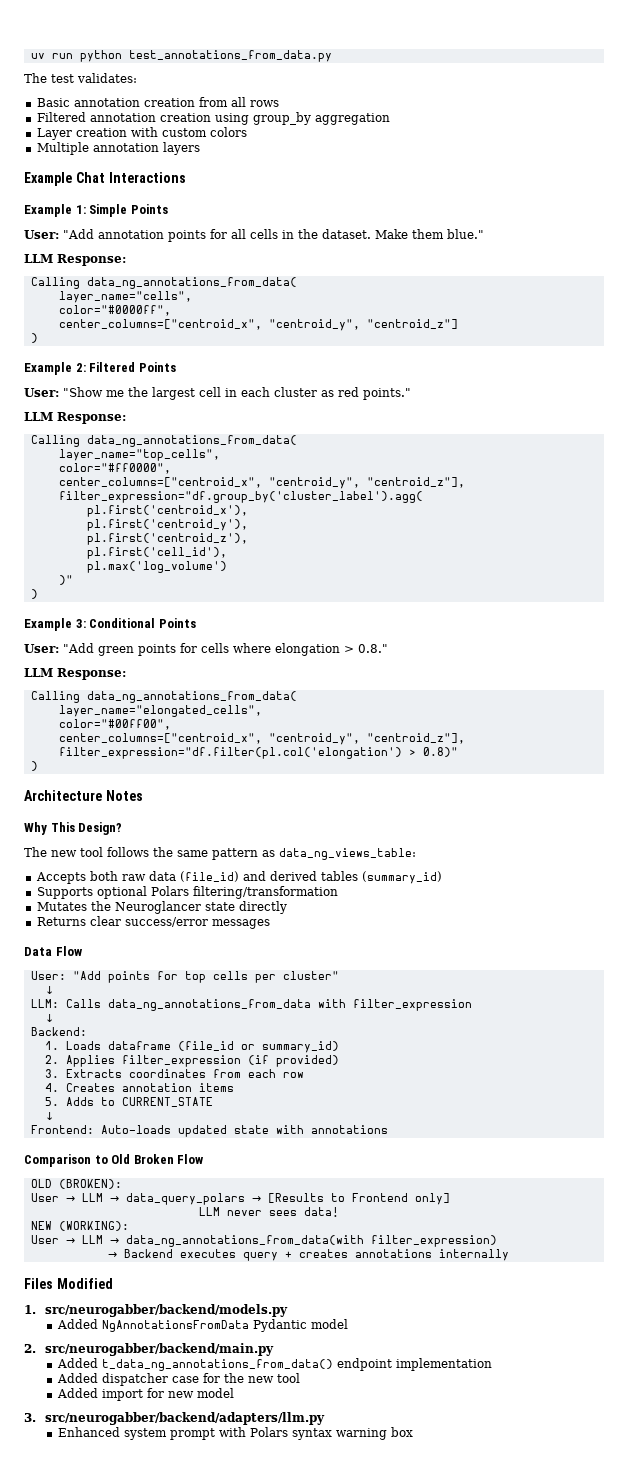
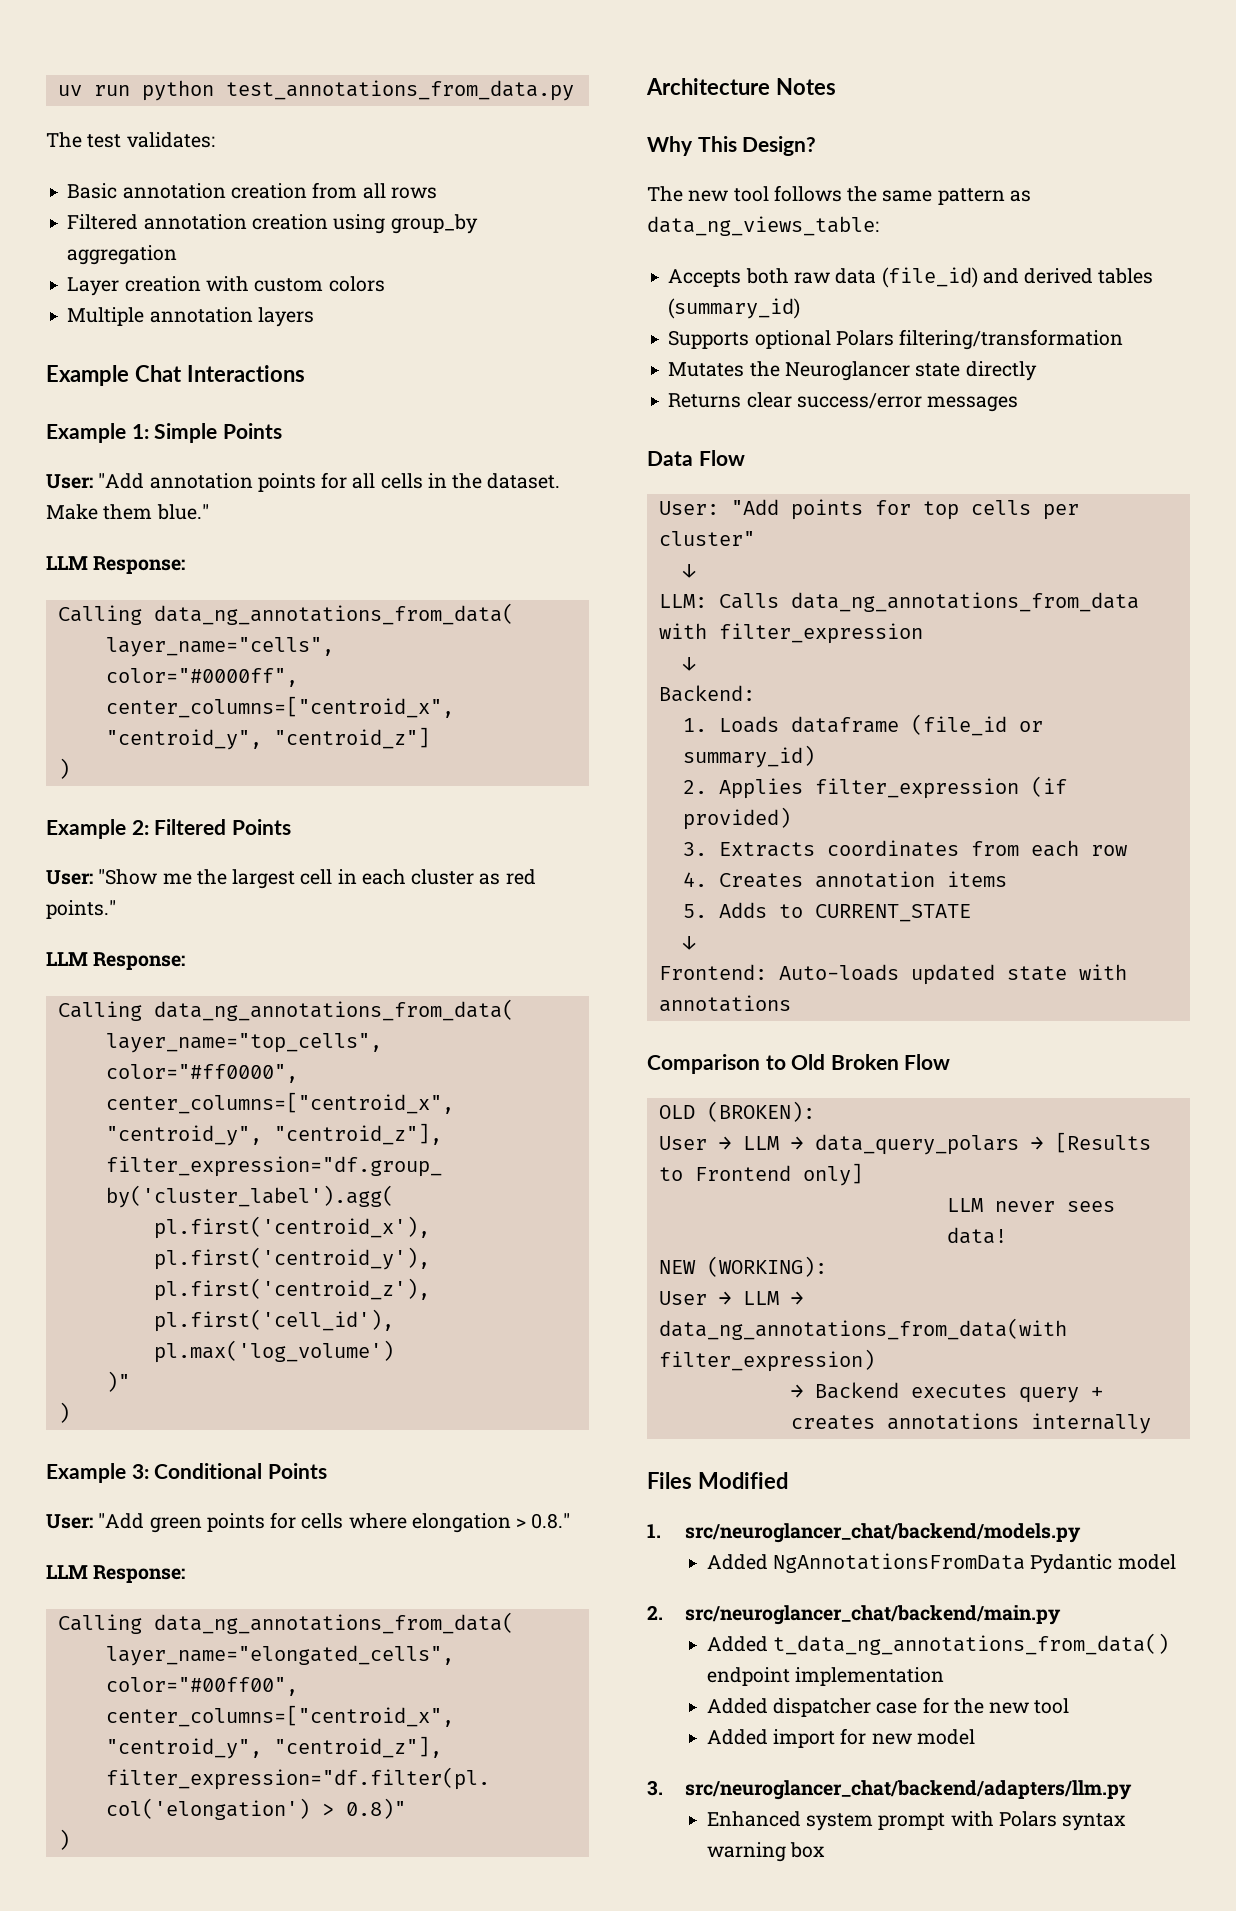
- 1. src/neurogabber/backend/models.py
+ 1. src/neuroglancer_chat/backend/models.py
- 2. src/neurogabber/backend/main.py
+ 2. src/neuroglancer_chat/backend/main.py
- 3. src/neurogabber/backend/adapters/llm.py
+ 3. src/neuroglancer_chat/backend/adapters/llm.py

